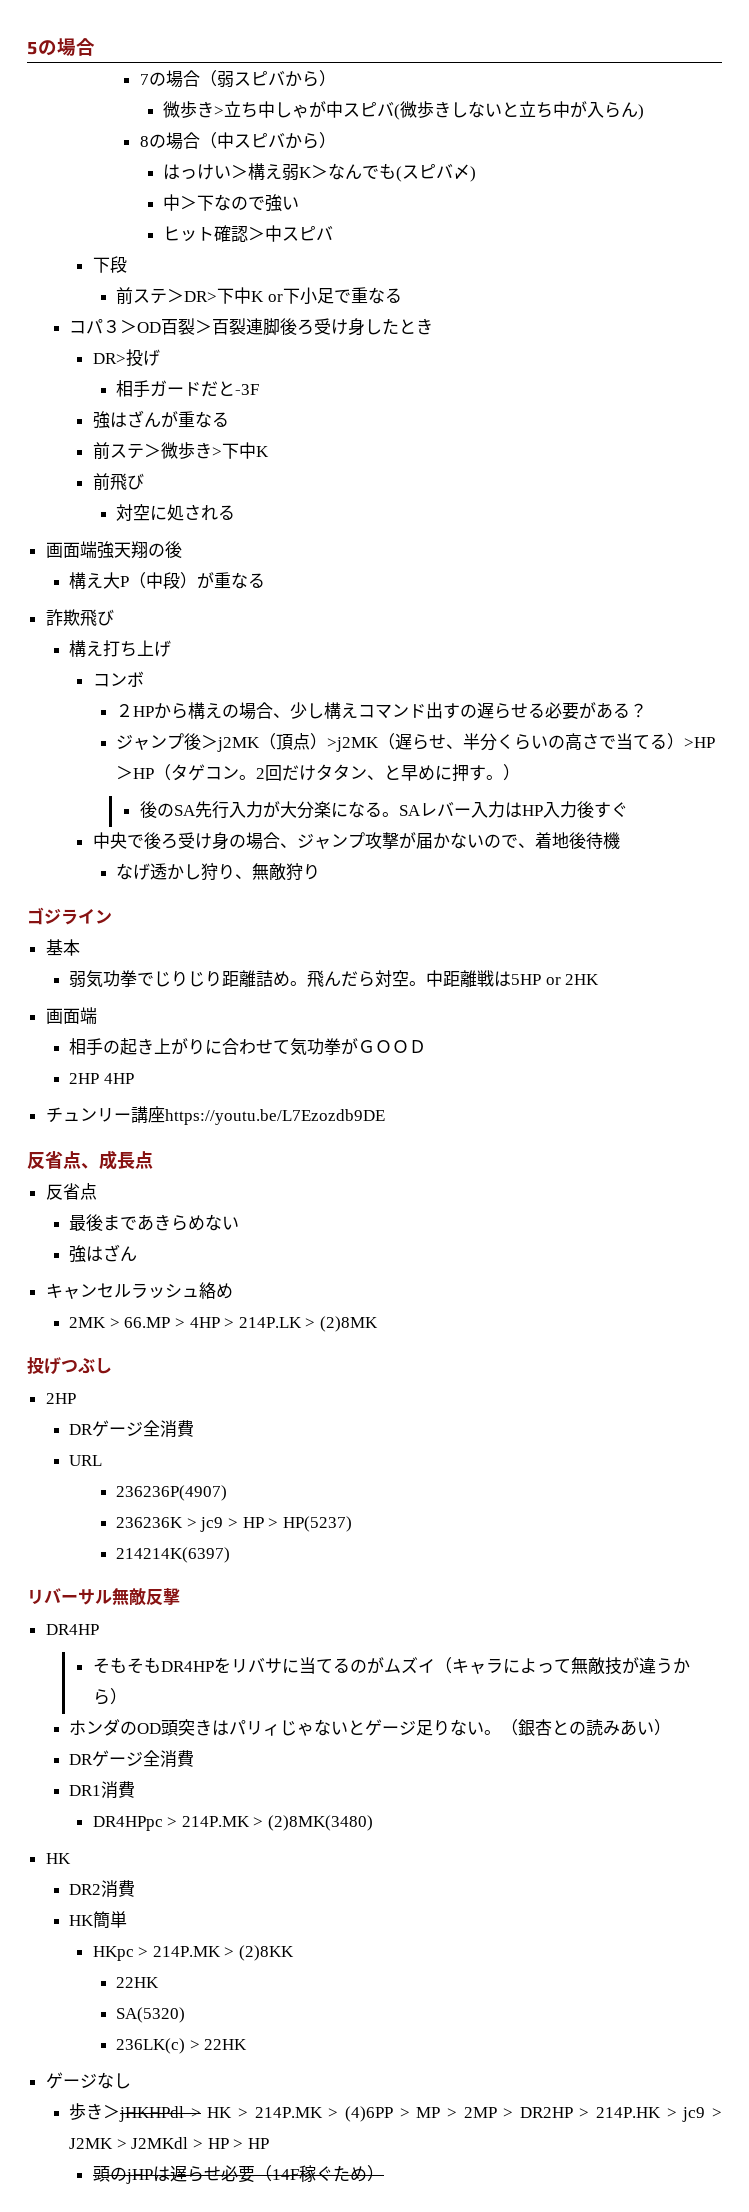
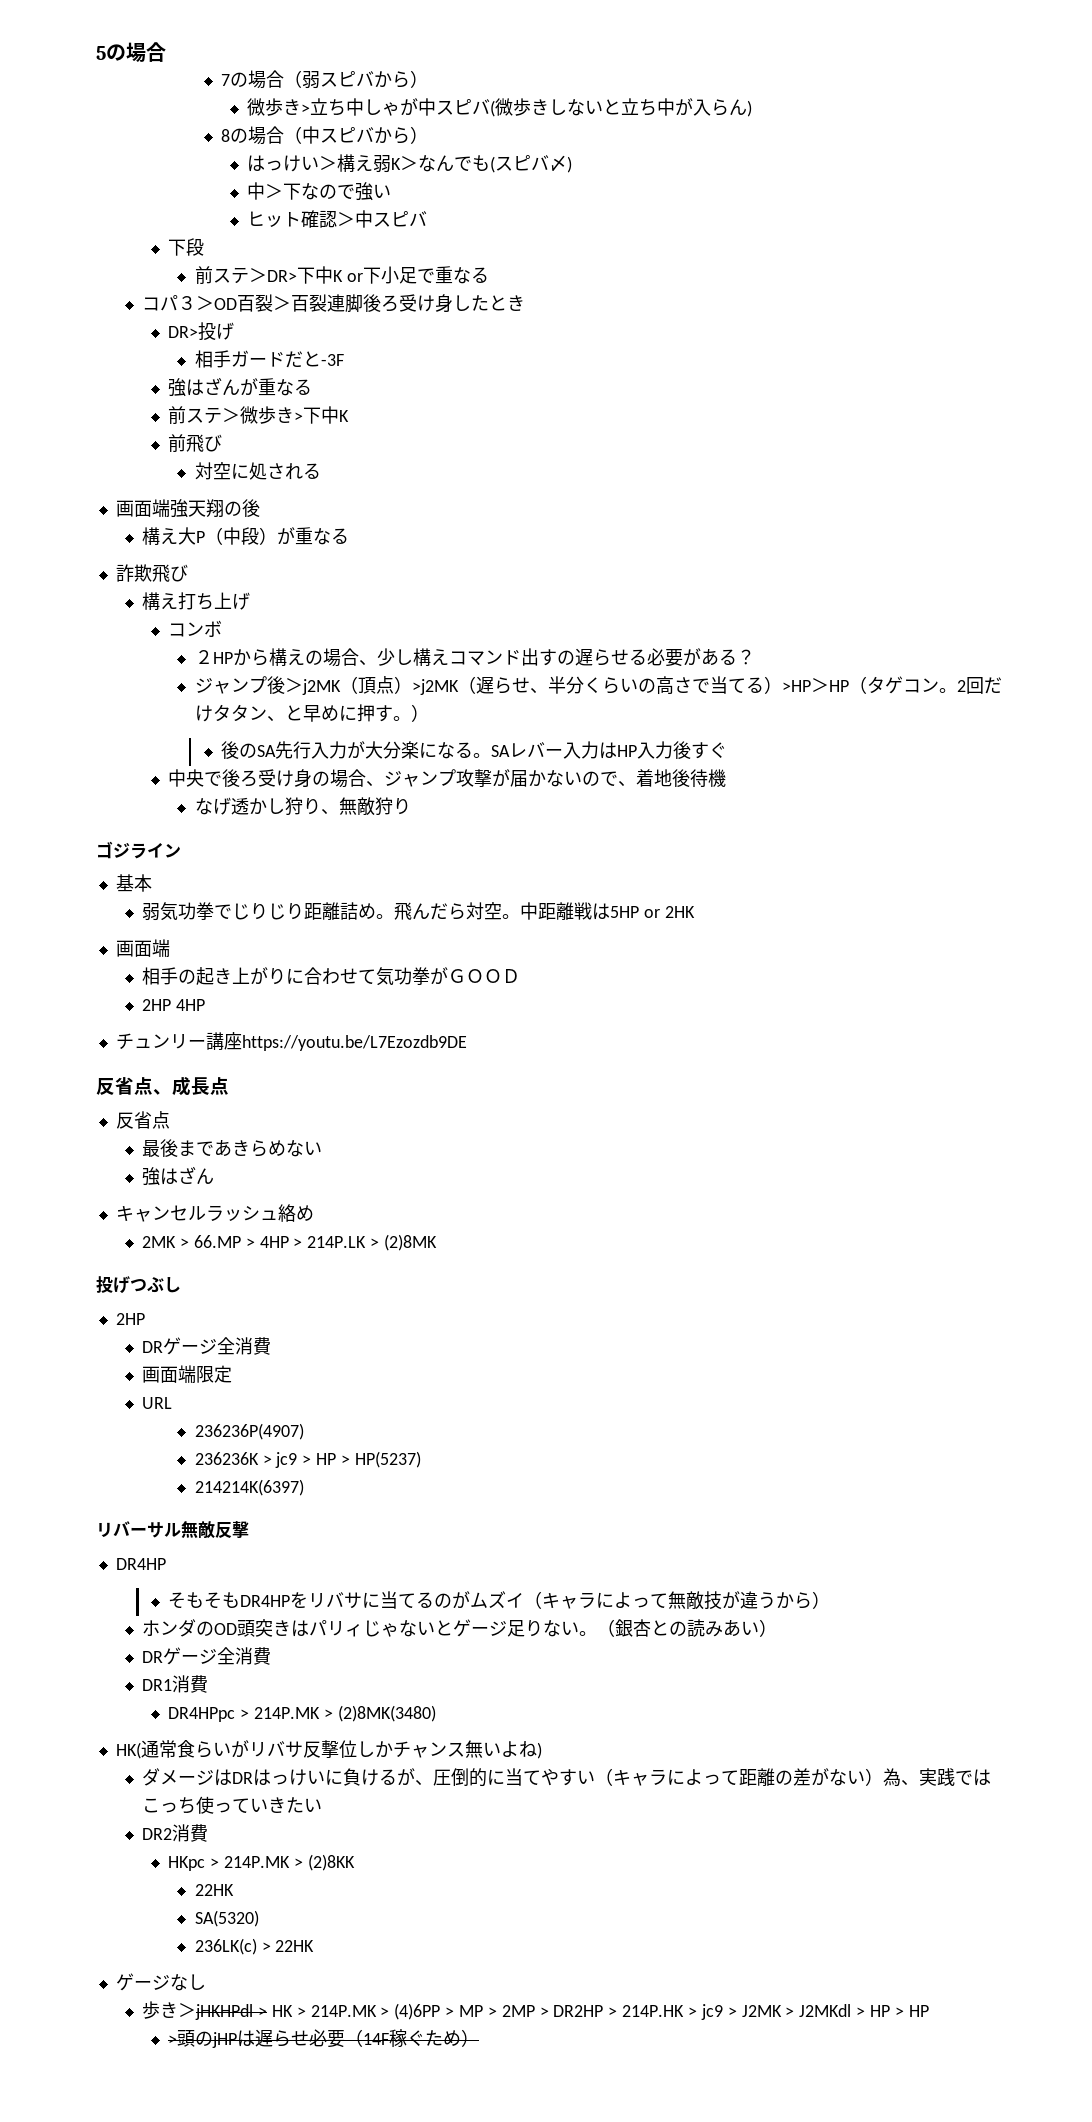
+ 画面端限定
  DR4HPpc > 214P.MK > (2)8MK(3480)
- HK
+ HK(通常食らいがリバサ反撃位しかチャンス無いよね)
+ ダメージはDRはっけいに負けるが、圧倒的に当てやすい（キャラによって距離の差がない）為、実践ではこっち使っていきたい
- HK簡単
- 頭のjHPは遅らせ必要（14F稼ぐため）
+ >頭のjHPは遅らせ必要（14F稼ぐため）

